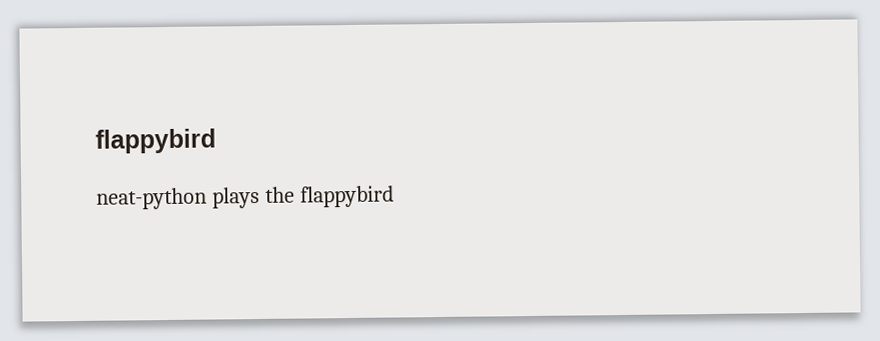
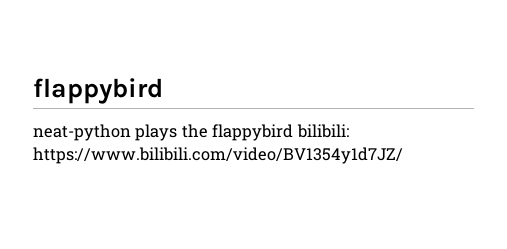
- neat-python plays the flappybird
+ neat-python plays the flappybird bilibili: https://www.bilibili.com/video/BV1354y1d7JZ/

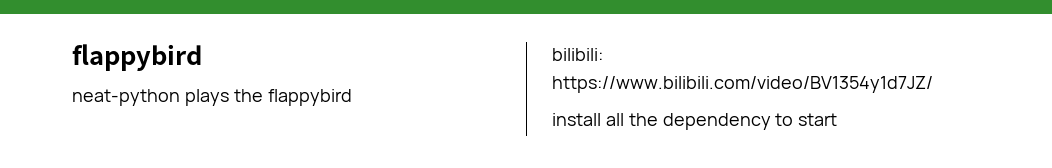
- neat-python plays the flappybird bilibili: https://www.bilibili.com/video/BV1354y1d7JZ/
+ neat-python plays the flappybird
+ bilibili: https://www.bilibili.com/video/BV1354y1d7JZ/
+ install all the dependency to start

